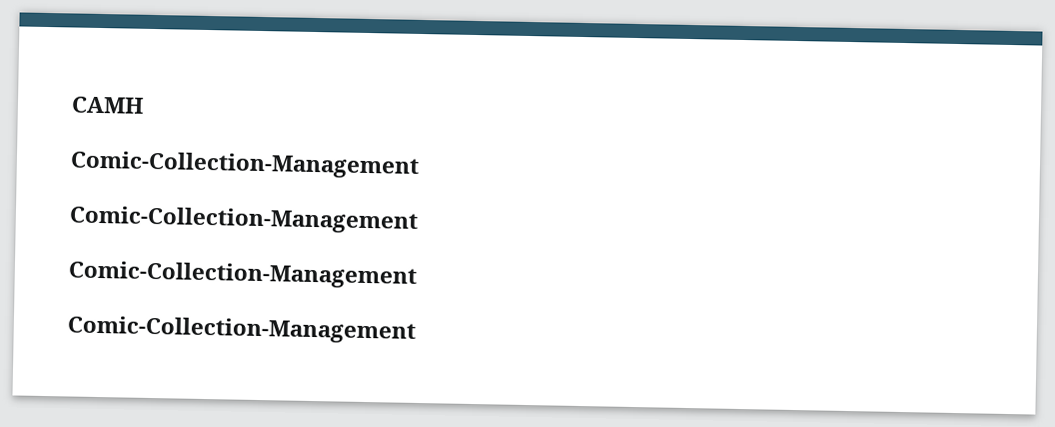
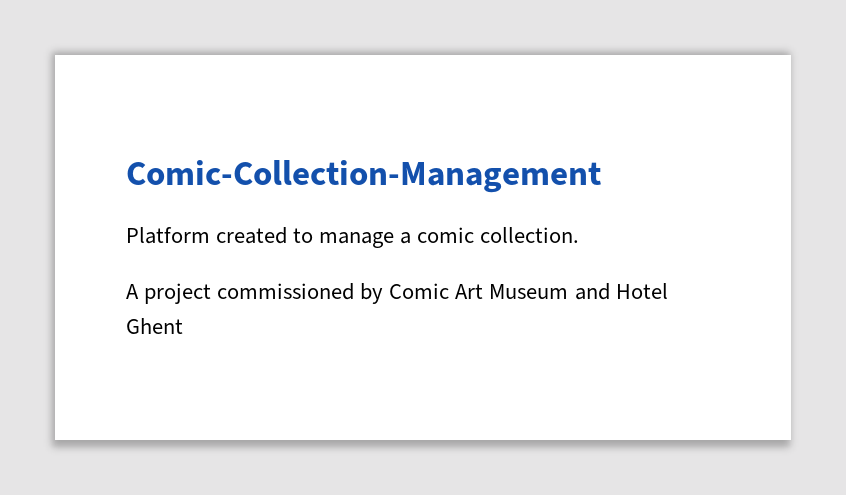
- CAMH
  Comic-Collection-Management
- Comic-Collection-Management
- Comic-Collection-Management
- Comic-Collection-Management
+ Platform created to manage a comic collection.
+ A project commissioned by Comic Art Museum and Hotel Ghent

